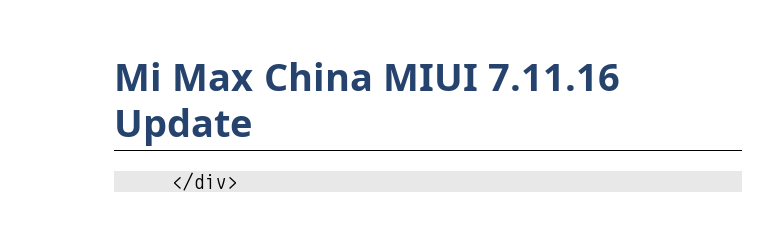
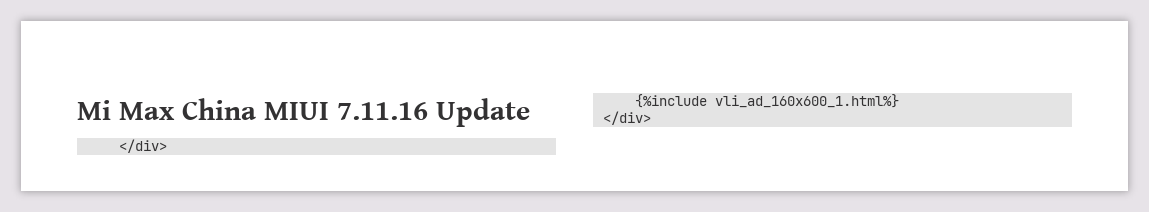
+ {%include vli_ad_160x600_1.html%}
+ </div>

